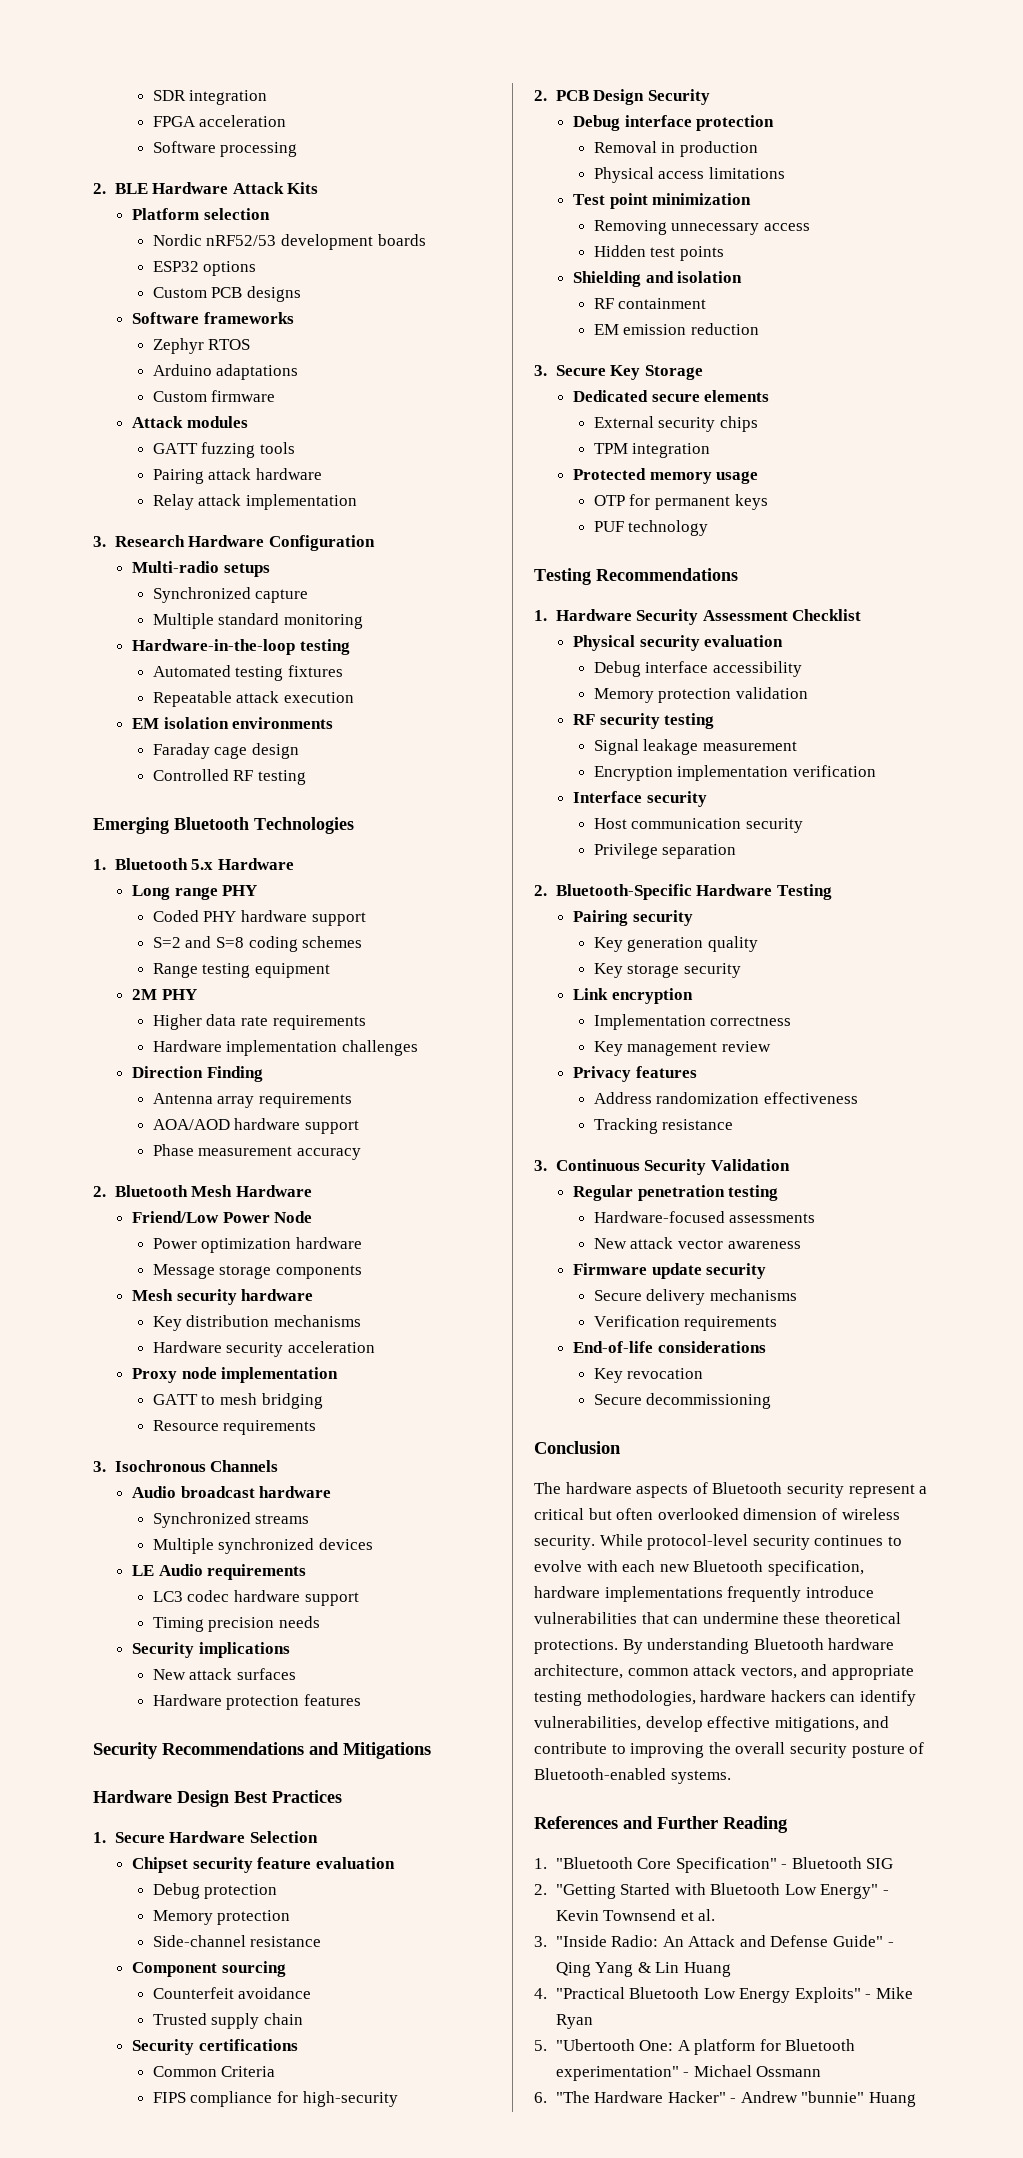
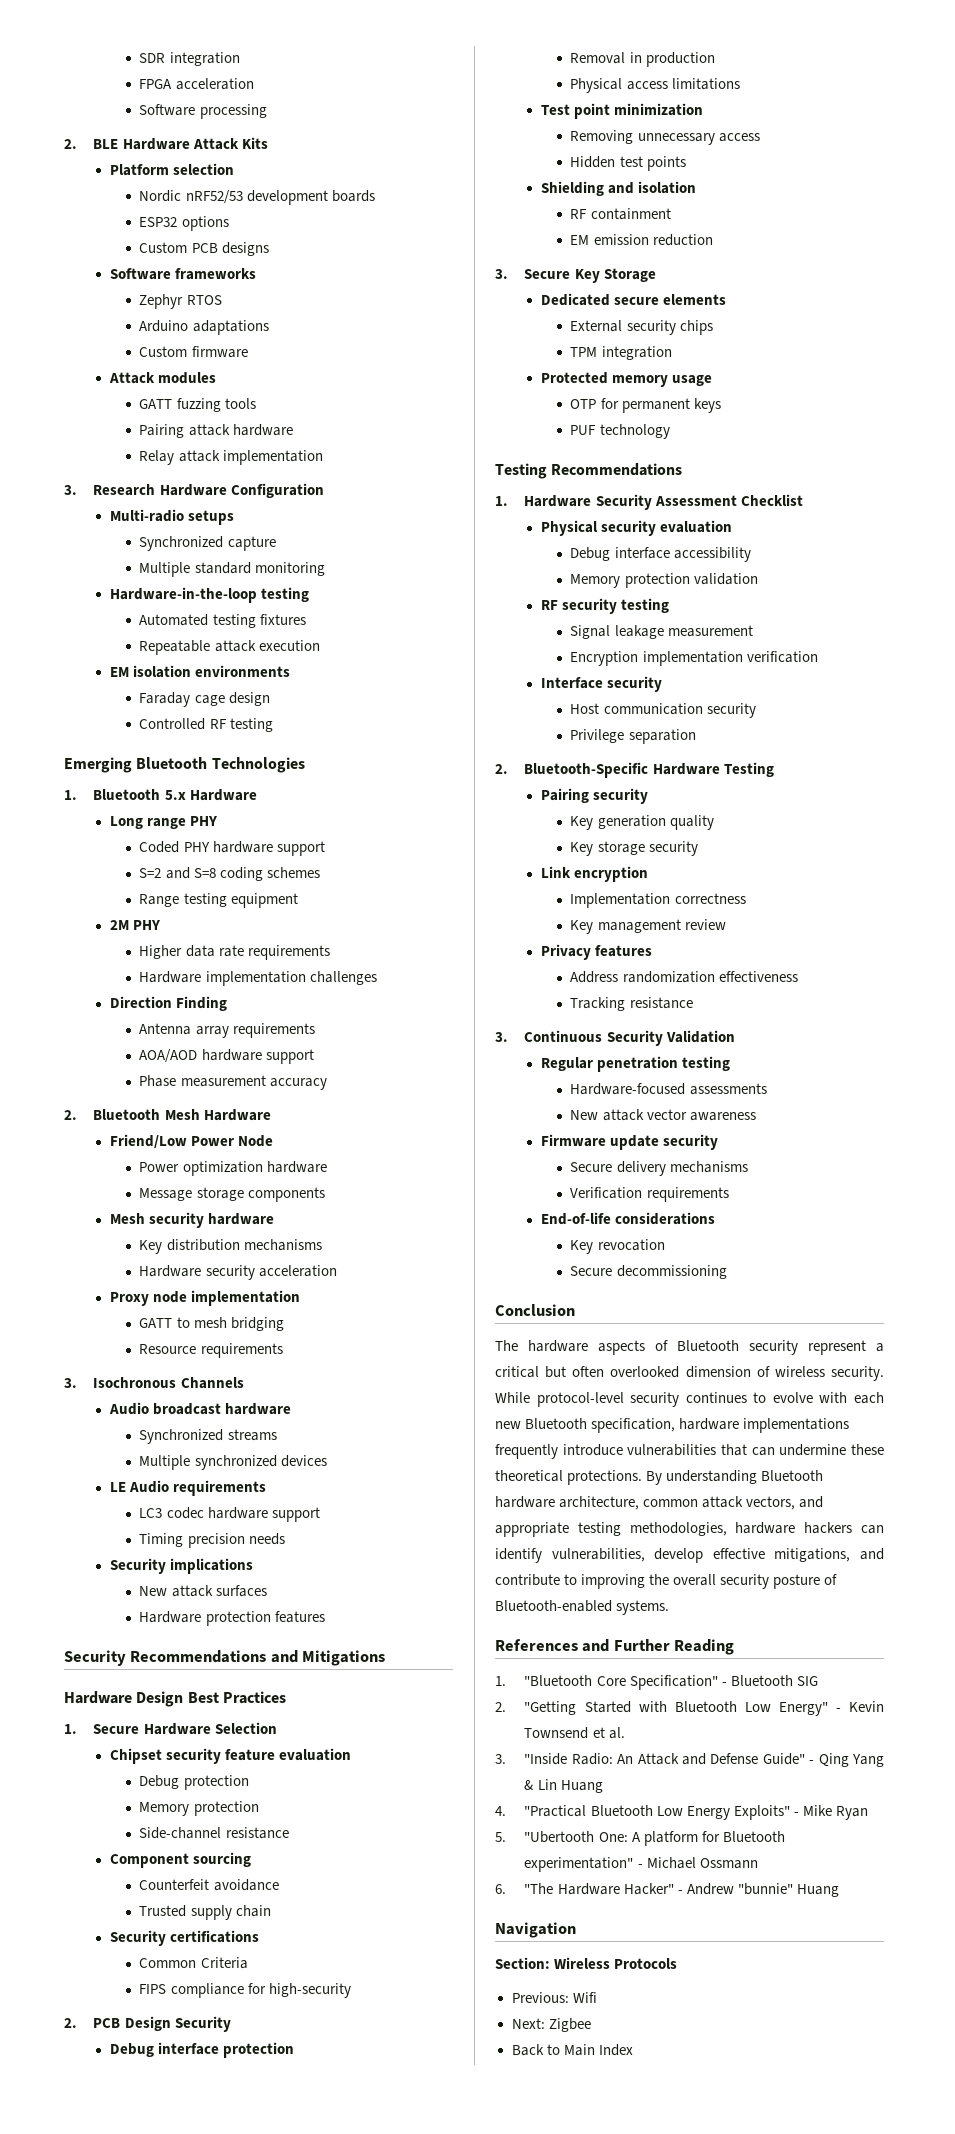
+ Navigation
+ Section: Wireless Protocols
+ Previous: Wifi
+ Next: Zigbee
+ Back to Main Index

